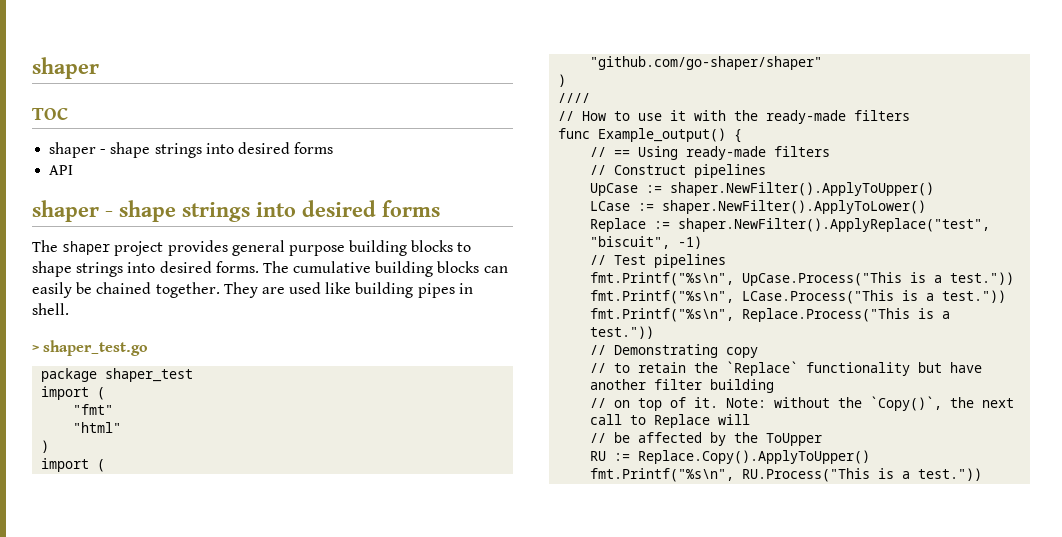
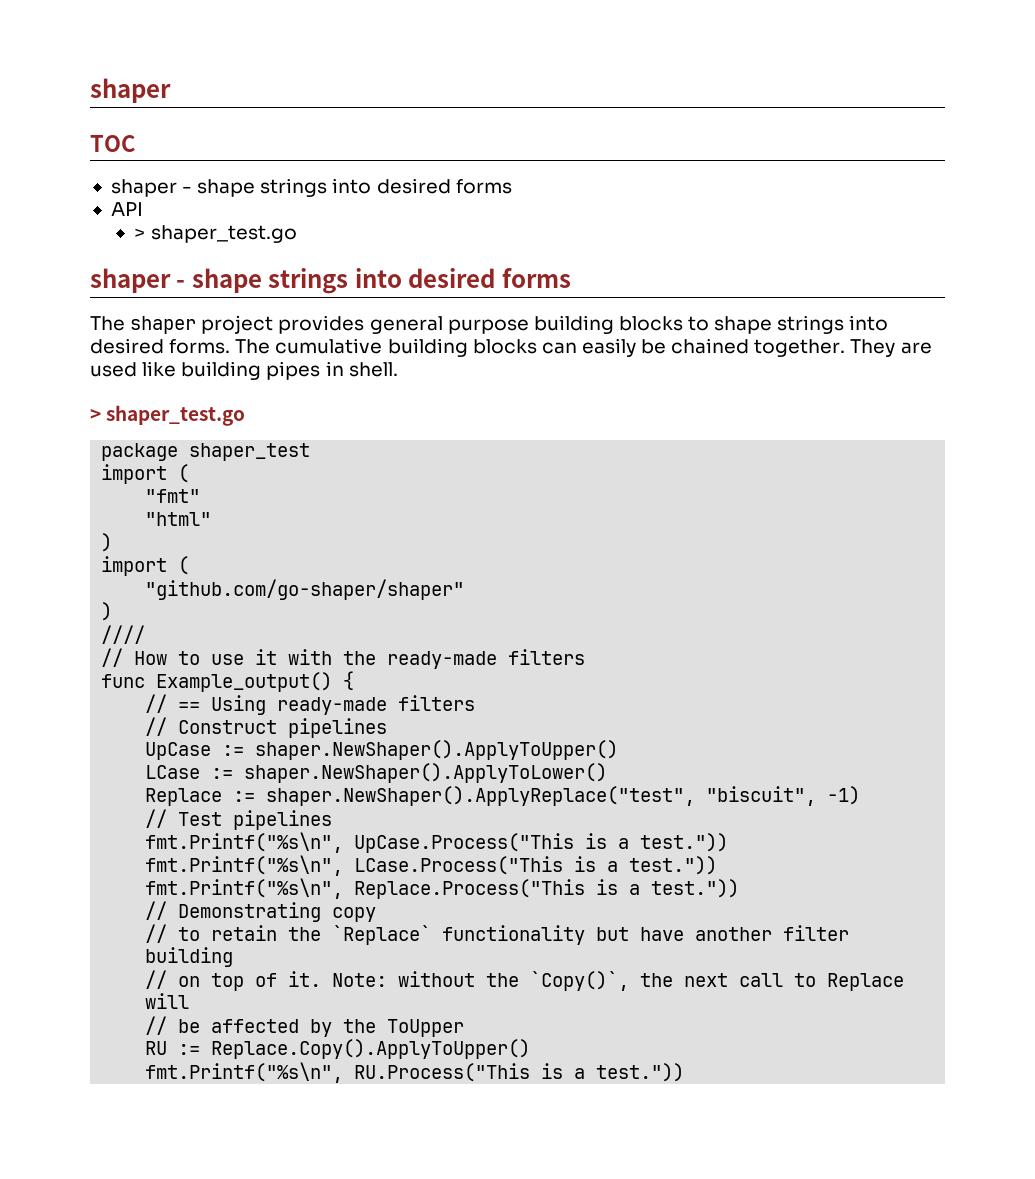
  API
+ > shaper_test.go
- UpCase := shaper.NewFilter().ApplyToUpper()
+ UpCase := shaper.NewShaper().ApplyToUpper()
- LCase := shaper.NewFilter().ApplyToLower()
+ LCase := shaper.NewShaper().ApplyToLower()
- Replace := shaper.NewFilter().ApplyReplace("test", "biscuit", -1)
+ Replace := shaper.NewShaper().ApplyReplace("test", "biscuit", -1)

